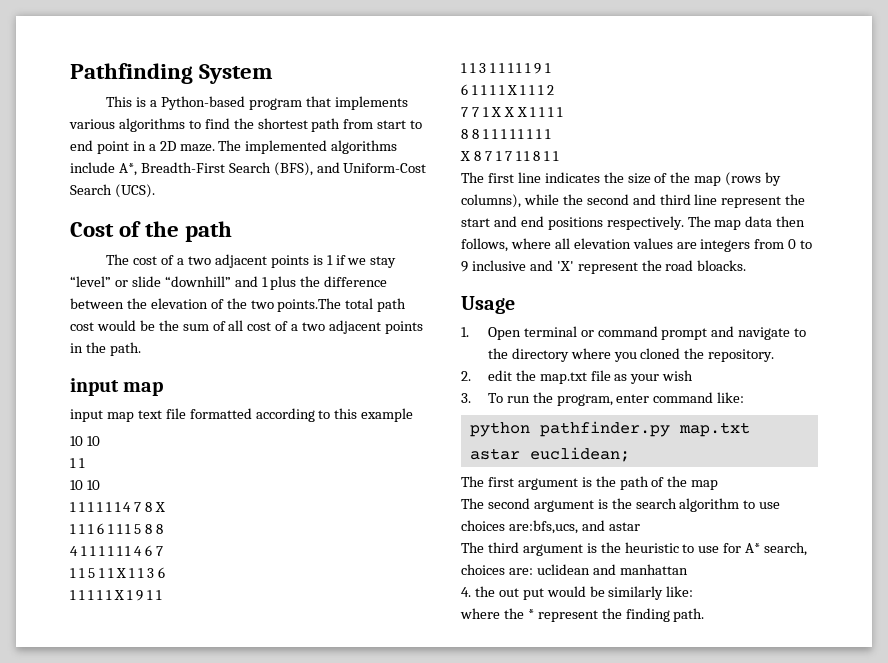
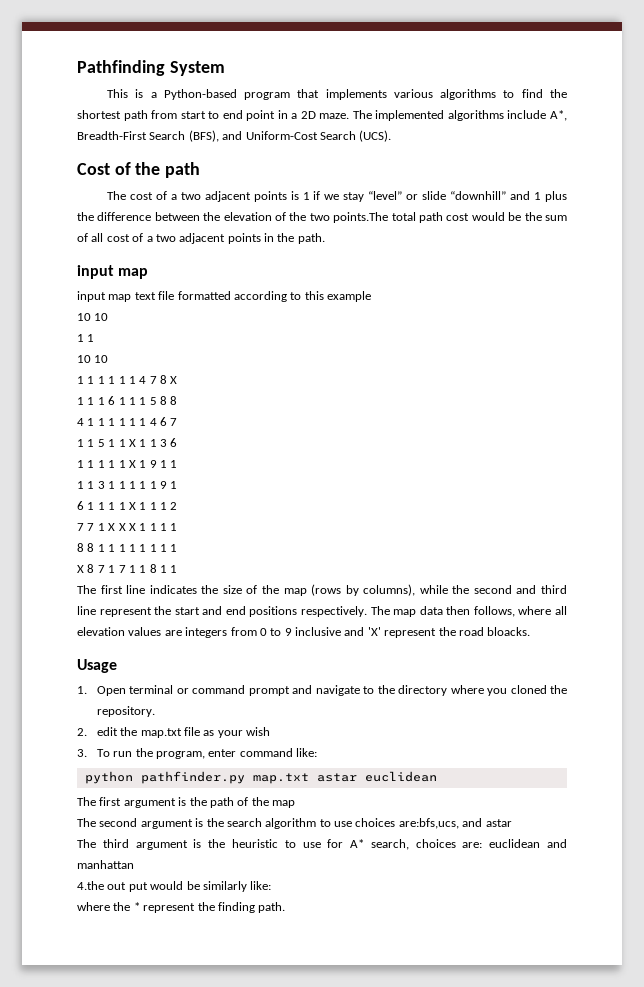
- python pathfinder.py map.txt astar euclidean;
+ python pathfinder.py map.txt astar euclidean
- The third argument is the heuristic to use for A* search, choices are: uclidean and manhattan
+ The third argument is the heuristic to use for A* search, choices are: euclidean and manhattan
- 4. the out put would be similarly like:
+ 4.the out put would be similarly like:

